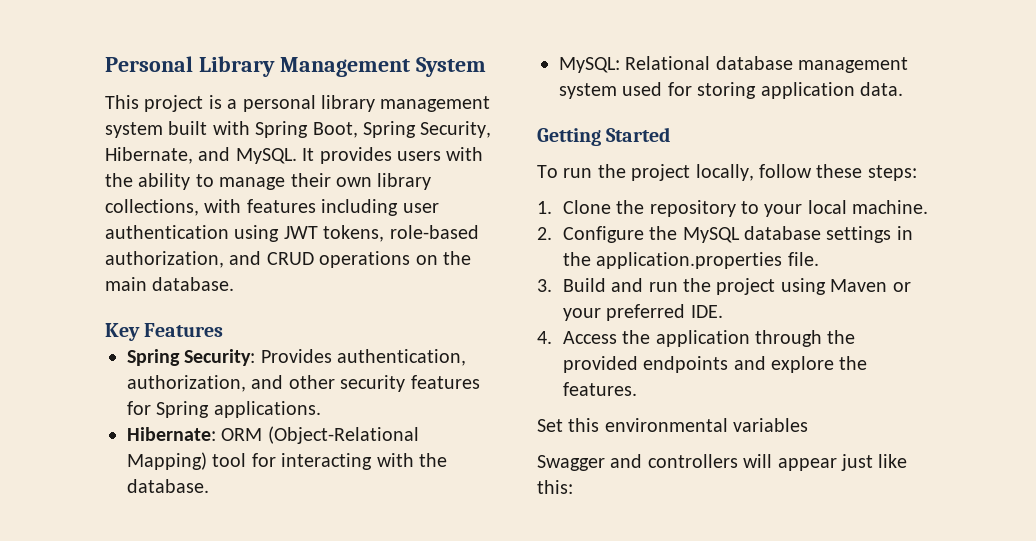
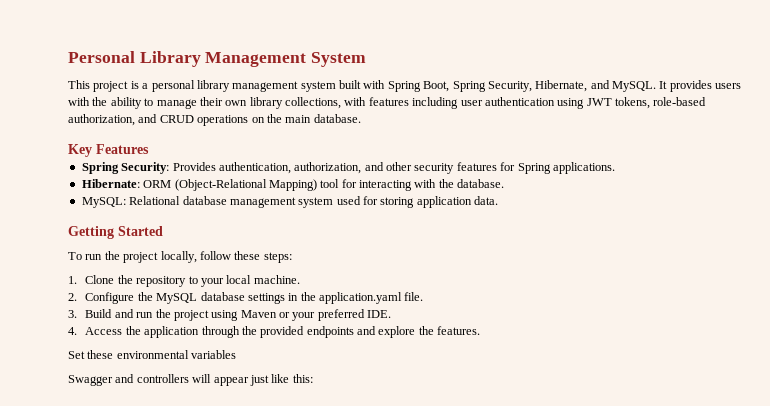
- 2. Configure the MySQL database settings in the application.properties file.
+ 2. Configure the MySQL database settings in the application.yaml file.
- Set this environmental variables
+ Set these environmental variables

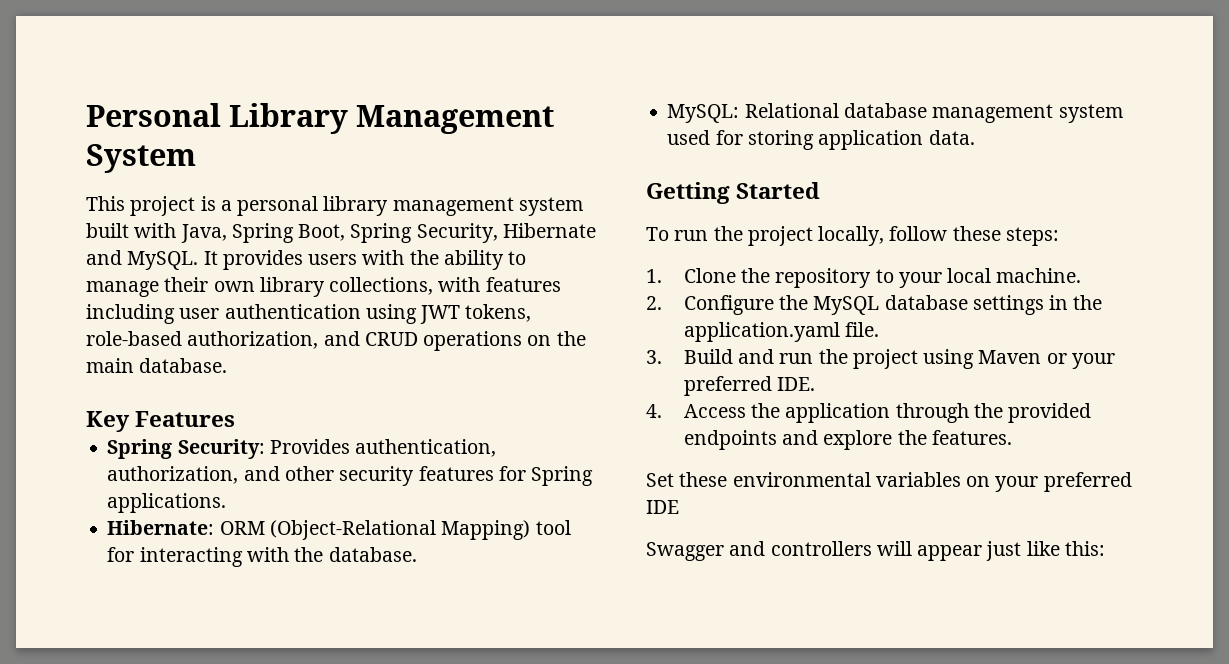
- This project is a personal library management system built with Spring Boot, Spring Security, Hibernate, and MySQL.
+ This project is a personal library management system built with Java, Spring Boot, Spring Security, Hibernate and MySQL.
- Set these environmental variables
+ Set these environmental variables on your preferred IDE

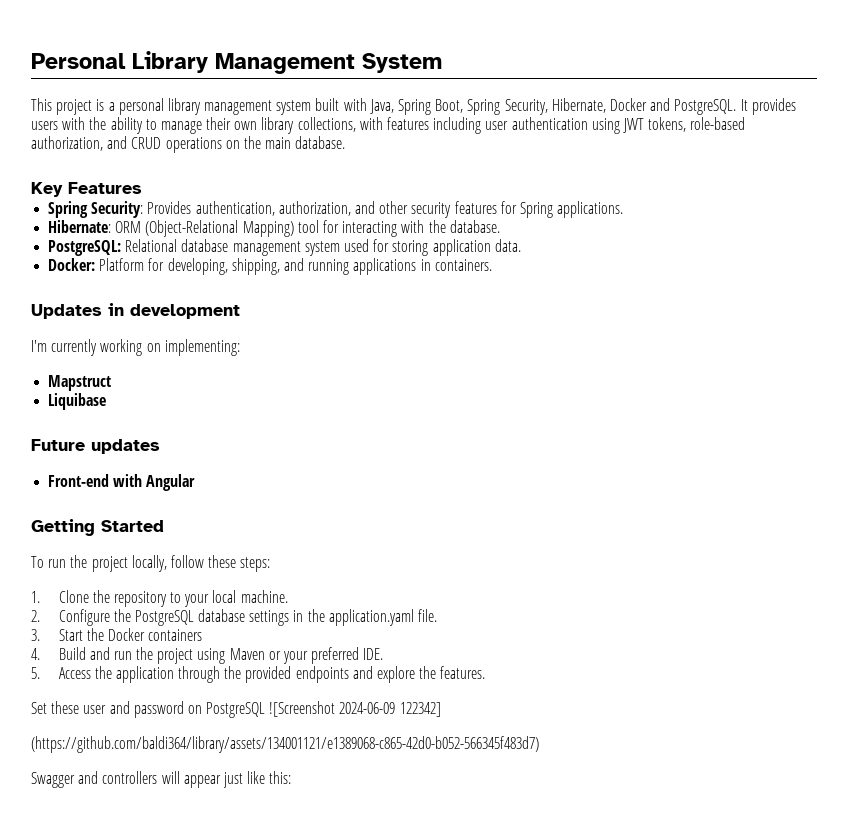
- This project is a personal library management system built with Java, Spring Boot, Spring Security, Hibernate and MySQL.
+ This project is a personal library management system built with Java, Spring Boot, Spring Security, Hibernate, Docker and PostgreSQL.
- MySQL: Relational database management system used for storing application data.
+ PostgreSQL: Relational database management system used for storing application data.
+ Docker: Platform for developing, shipping, and running applications in containers.
+ Updates in development
+ I'm currently working on implementing:
+ Mapstruct
+ Liquibase
+ Future updates
+ Front-end with Angular
- 2. Configure the MySQL database settings in the application.yaml file.
+ 2. Configure the PostgreSQL database settings in the application.yaml file.
- 3. Build and run the project using Maven or your preferred IDE.
+ 3. Start the Docker containers
+ 4. Build and run the project using Maven or your preferred IDE.
- 4. Access the application through the provided endpoints and explore the features.
+ 5. Access the application through the provided endpoints and explore the features.
- Set these environmental variables on your preferred IDE
+ Set these user and password on PostgreSQL ![Screenshot 2024-06-09 122342]
+ (https://github.com/baldi364/library/assets/134001121/e1389068-c865-42d0-b052-566345f483d7)

